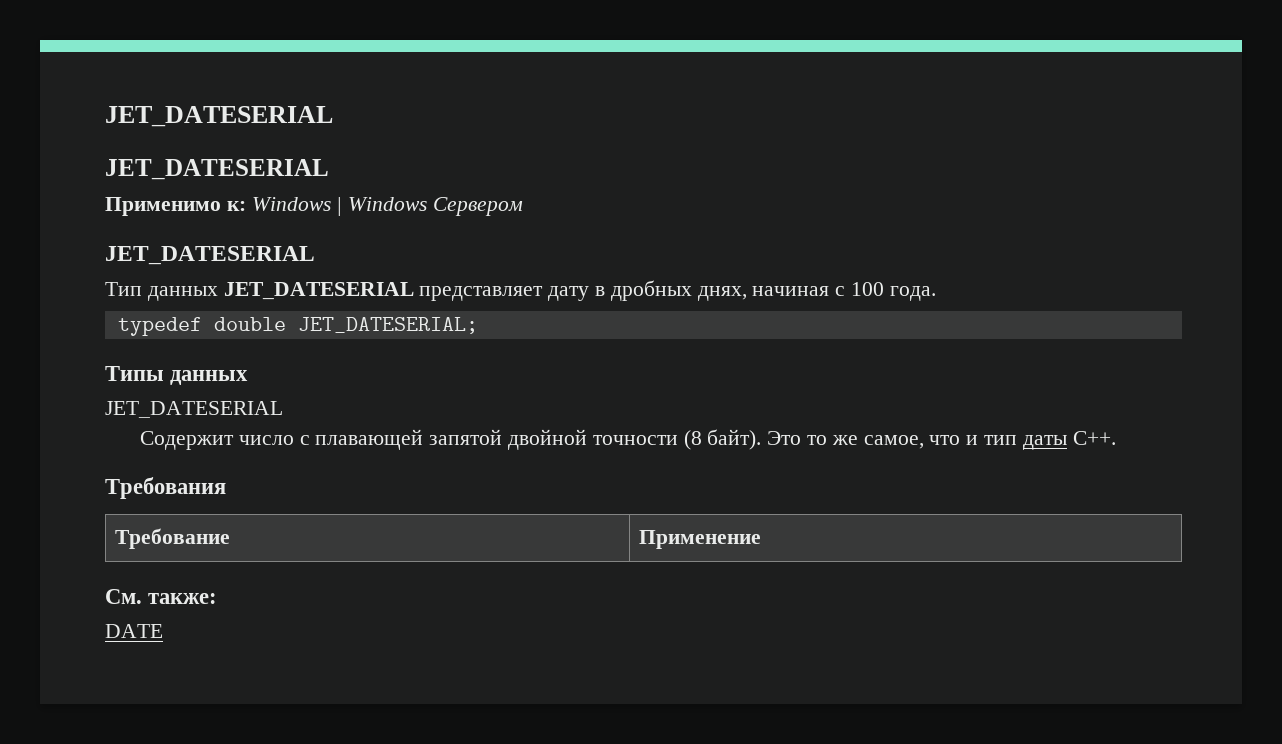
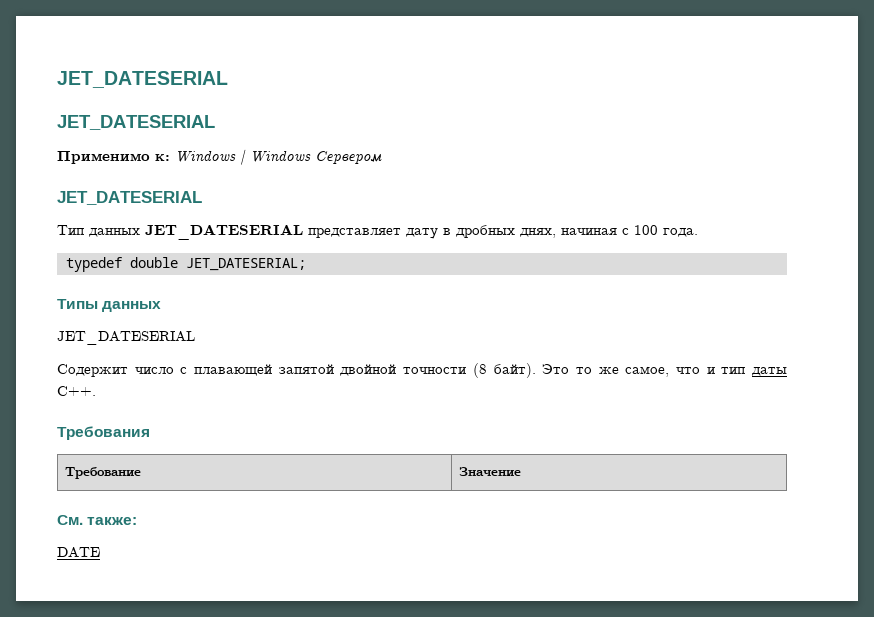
- Требование | Применение
+ Требование | Значение

